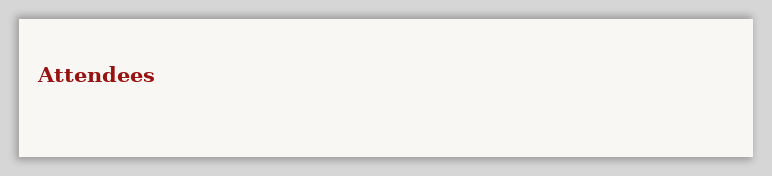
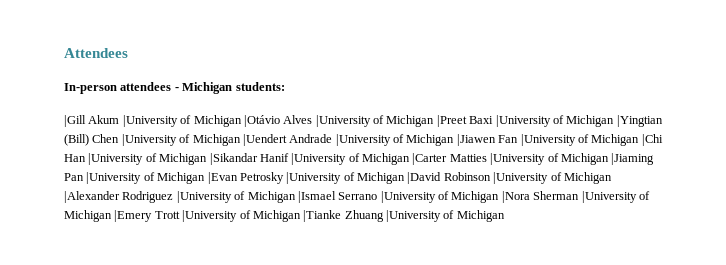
+ In-person attendees - Michigan students:
+ |Gill Akum |University of Michigan |Otávio Alves |University of Michigan |Preet Baxi |University of Michigan |Yingtian (Bill) Chen |University of Michigan |Uendert Andrade |University of Michigan |Jiawen Fan |University of Michigan |Chi Han |University of Michigan |Sikandar Hanif |University of Michigan |Carter Matties |University of Michigan |Jiaming Pan |University of Michigan |Evan Petrosky |University of Michigan |David Robinson |University of Michigan |Alexander Rodriguez |University of Michigan |Ismael Serrano |University of Michigan |Nora Sherman |University of Michigan |Emery Trott |University of Michigan |Tianke Zhuang |University of Michigan

